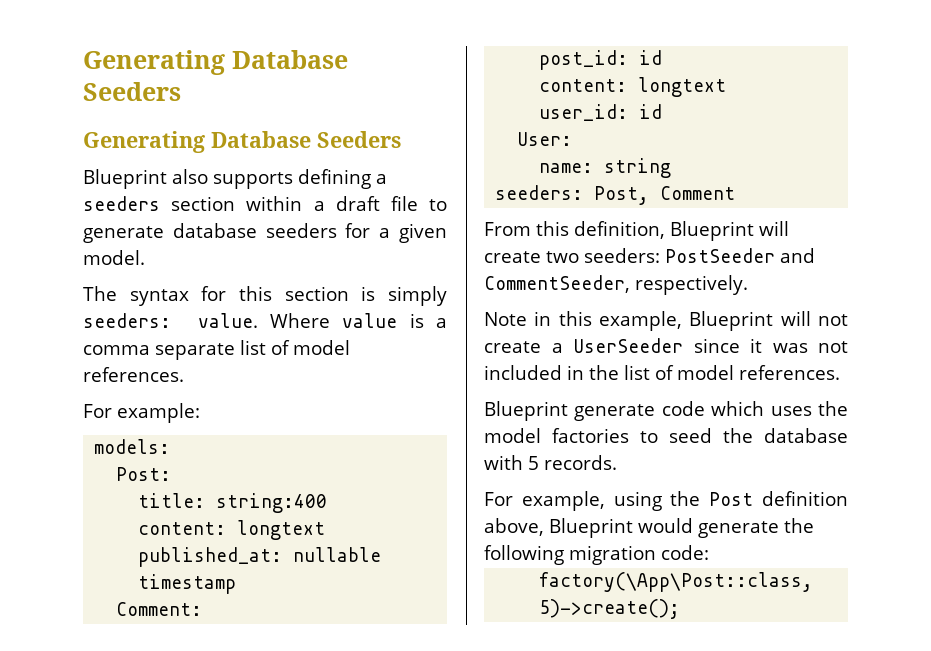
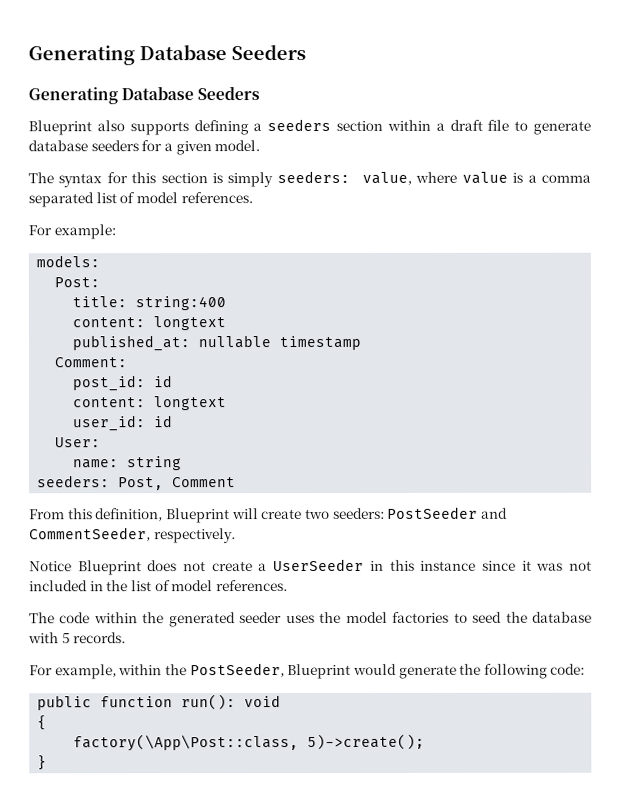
- The syntax for this section is simply seeders: value. Where value is a comma separate list of model references.
+ The syntax for this section is simply seeders: value, where value is a comma separated list of model references.
- Note in this example, Blueprint will not create a UserSeeder since it was not included in the list of model references.
+ Notice Blueprint does not create a UserSeeder in this instance since it was not included in the list of model references.
- Blueprint generate code which uses the model factories to seed the database with 5 records.
+ The code within the generated seeder uses the model factories to seed the database with 5 records.
- For example, using the Post definition above, Blueprint would generate the following migration code:
+ For example, within the PostSeeder, Blueprint would generate the following code:
+ public function run(): void
+ {
+ }

